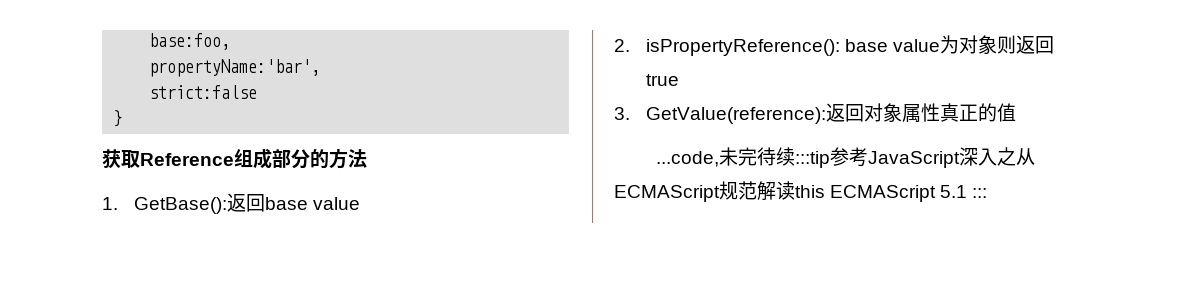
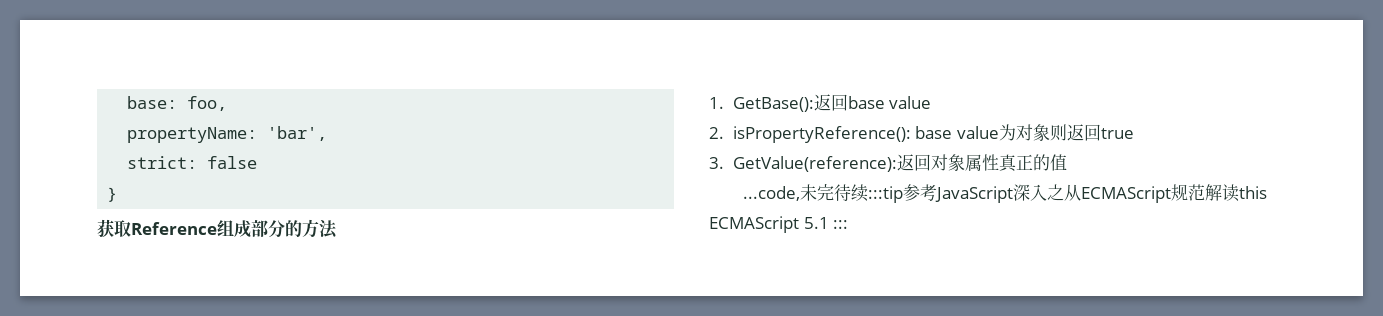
- base:foo,
- propertyName:'bar',
- strict:false
+ base: foo,
+ propertyName: 'bar',
+ strict: false

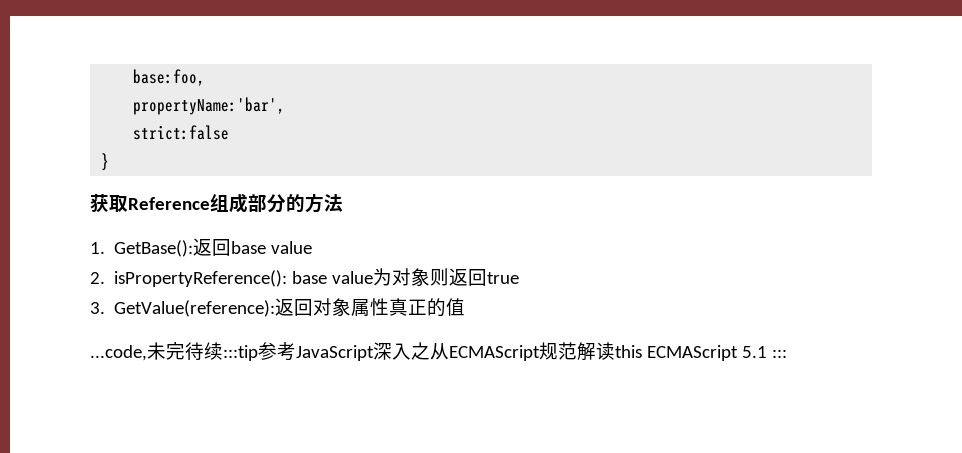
- base: foo,
- propertyName: 'bar',
- strict: false
+ base:foo,
+ propertyName:'bar',
+ strict:false

